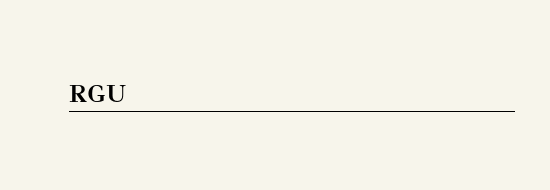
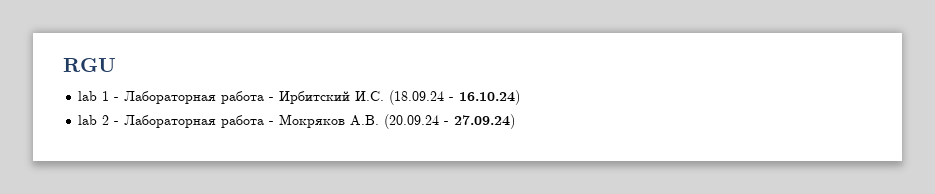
+ lab 1 - Лабораторная работа - Ирбитский И.С. (18.09.24 - 16.10.24)
+ lab 2 - Лабораторная работа - Мокряков А.В. (20.09.24 - 27.09.24)

